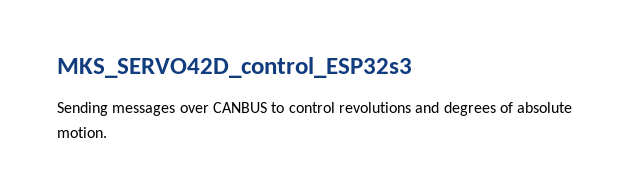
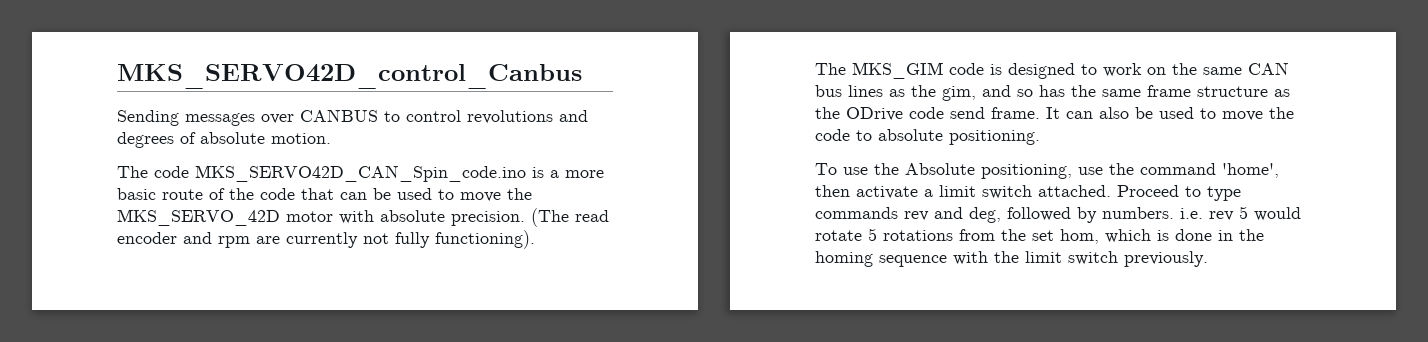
- MKS_SERVO42D_control_ESP32s3
+ MKS_SERVO42D_control_Canbus
+ The code MKS_SERVO42D_CAN_Spin_code.ino is a more basic route of the code that can be used to move the MKS_SERVO_42D motor with absolute precision. (The read encoder and rpm are currently not fully functioning).
+ The MKS_GIM code is designed to work on the same CAN bus lines as the gim, and so has the same frame structure as the ODrive code send frame. It can also be used to move the code to absolute positioning.
+ To use the Absolute positioning, use the command 'home', then activate a limit switch attached. Proceed to type commands rev and deg, followed by numbers. i.e. rev 5 would rotate 5 rotations from the set hom, which is done in the homing sequence with the limit switch previously.

